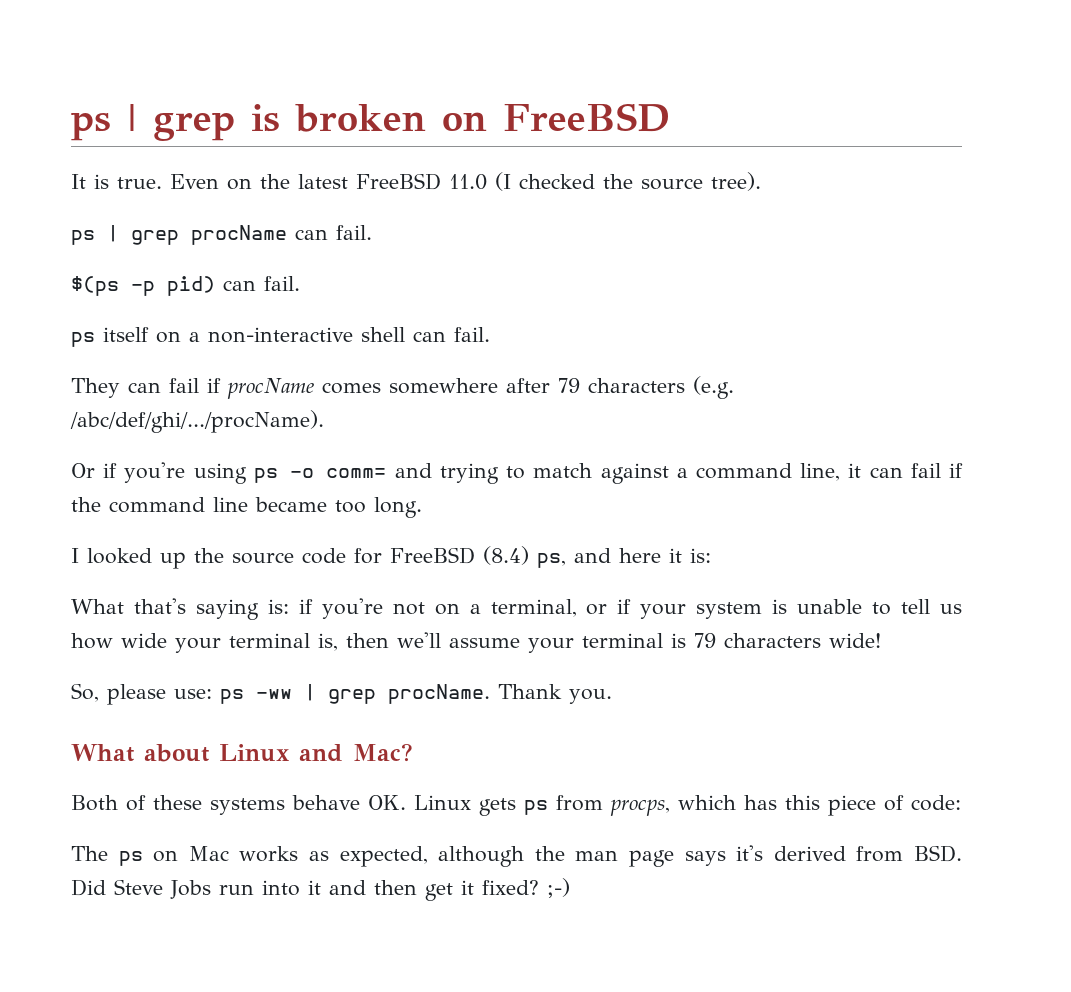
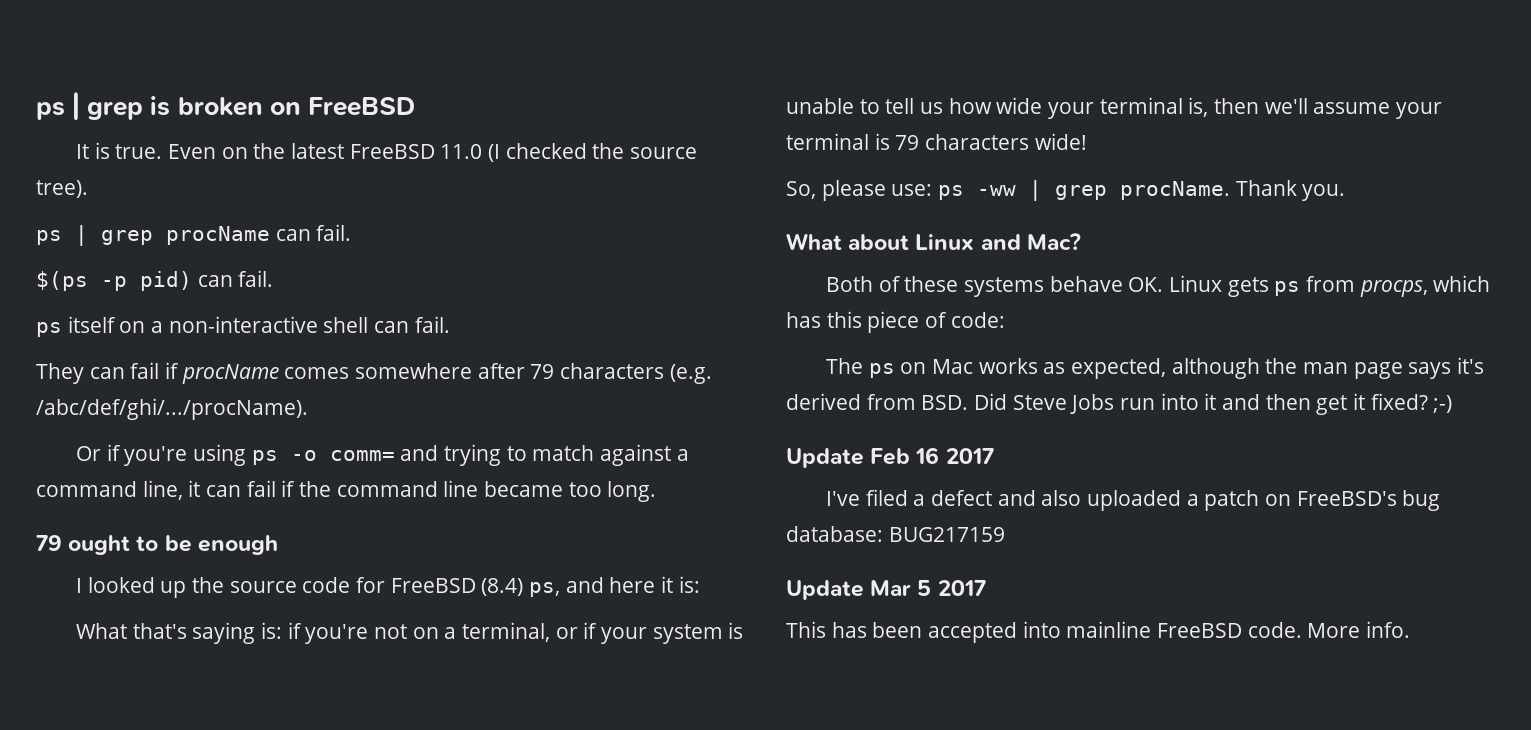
+ 79 ought to be enough
+ Update Feb 16 2017
+ I've filed a defect and also uploaded a patch on FreeBSD's bug database: BUG217159
+ Update Mar 5 2017
+ This has been accepted into mainline FreeBSD code. More info.

